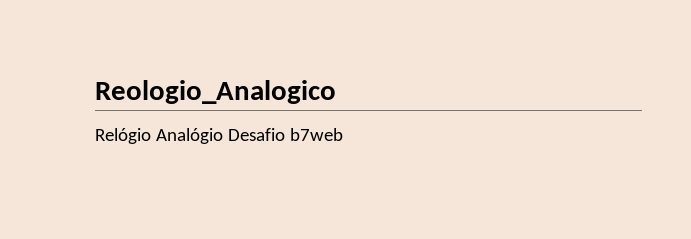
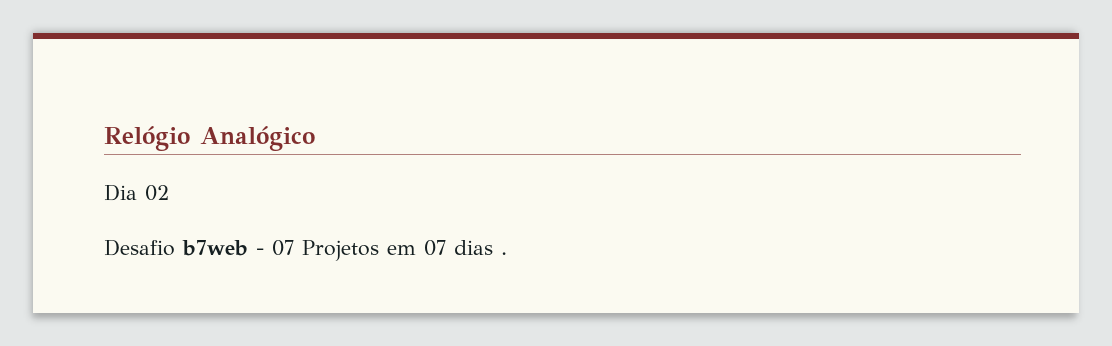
- Reologio_Analogico
- Relógio Analógio Desafio b7web
+ Relógio Analógico
+ Dia 02
+ Desafio b7web - 07 Projetos em 07 dias .

